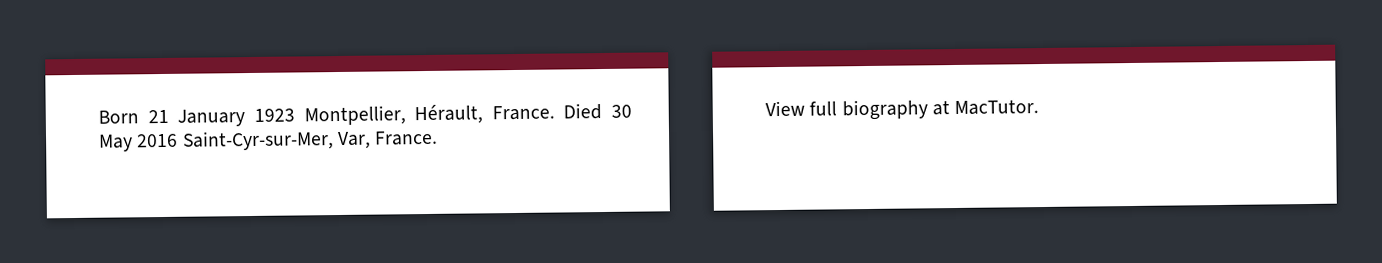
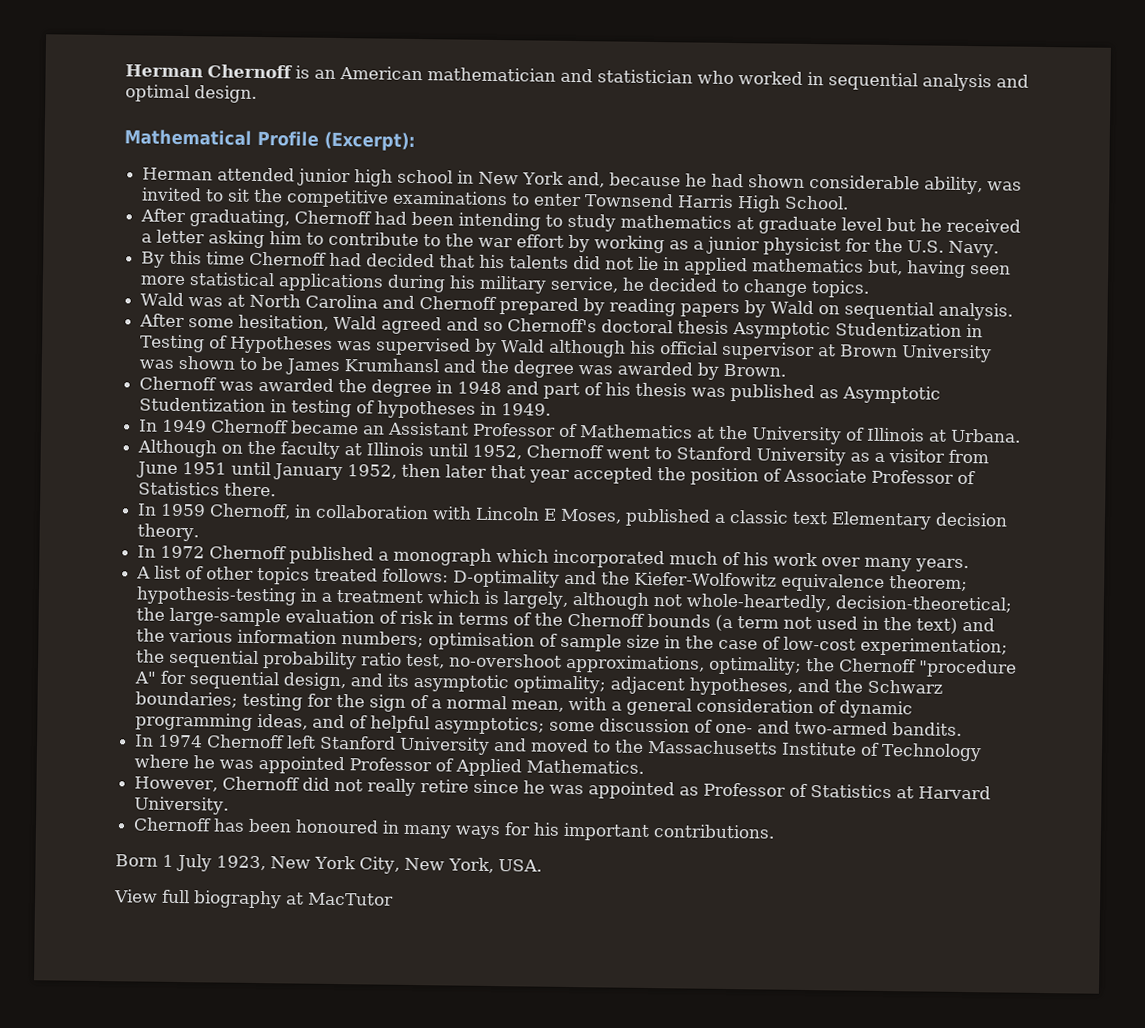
- Born 21 January 1923 Montpellier, Hérault, France. Died 30 May 2016 Saint-Cyr-sur-Mer, Var, France.
+ Herman Chernoff is an American mathematician and statistician who worked in sequential analysis and optimal design.
+ Mathematical Profile (Excerpt):
+ Herman attended junior high school in New York and, because he had shown considerable ability, was invited to sit the competitive examinations to enter Townsend Harris High School.
+ After graduating, Chernoff had been intending to study mathematics at graduate level but he received a letter asking him to contribute to the war effort by working as a junior physicist for the U.S. Navy.
+ By this time Chernoff had decided that his talents did not lie in applied mathematics but, having seen more statistical applications during his military service, he decided to change topics.
+ Wald was at North Carolina and Chernoff prepared by reading papers by Wald on sequential analysis.
+ After some hesitation, Wald agreed and so Chernoff's doctoral thesis Asymptotic Studentization in Testing of Hypotheses was supervised by Wald although his official supervisor at Brown University was shown to be James Krumhansl and the degree was awarded by Brown.
+ Chernoff was awarded the degree in 1948 and part of his thesis was published as Asymptotic Studentization in testing of hypotheses in 1949.
+ In 1949 Chernoff became an Assistant Professor of Mathematics at the University of Illinois at Urbana.
+ Although on the faculty at Illinois until 1952, Chernoff went to Stanford University as a visitor from June 1951 until January 1952, then later that year accepted the position of Associate Professor of Statistics there.
+ In 1959 Chernoff, in collaboration with Lincoln E Moses, published a classic text Elementary decision theory.
+ In 1972 Chernoff published a monograph which incorporated much of his work over many years.
+ A list of other topics treated follows: D-optimality and the Kiefer-Wolfowitz equivalence theorem; hypothesis-testing in a treatment which is largely, although not whole-heartedly, decision-theoretical; the large-sample evaluation of risk in terms of the Chernoff bounds (a term not used in the text) and the various information numbers; optimisation of sample size in the case of low-cost experimentation; the sequential probability ratio test, no-overshoot approximations, optimality; the Chernoff "procedure A" for sequential design, and its asymptotic optimality; adjacent hypotheses, and the Schwarz boundaries; testing for the sign of a normal mean, with a general consideration of dynamic programming ideas, and of helpful asymptotics; some discussion of one- and two-armed bandits.
+ In 1974 Chernoff left Stanford University and moved to the Massachusetts Institute of Technology where he was appointed Professor of Applied Mathematics.
+ However, Chernoff did not really retire since he was appointed as Professor of Statistics at Harvard University.
+ Chernoff has been honoured in many ways for his important contributions.
+ Born 1 July 1923, New York City, New York, USA.
- View full biography at MacTutor.
+ View full biography at MacTutor

